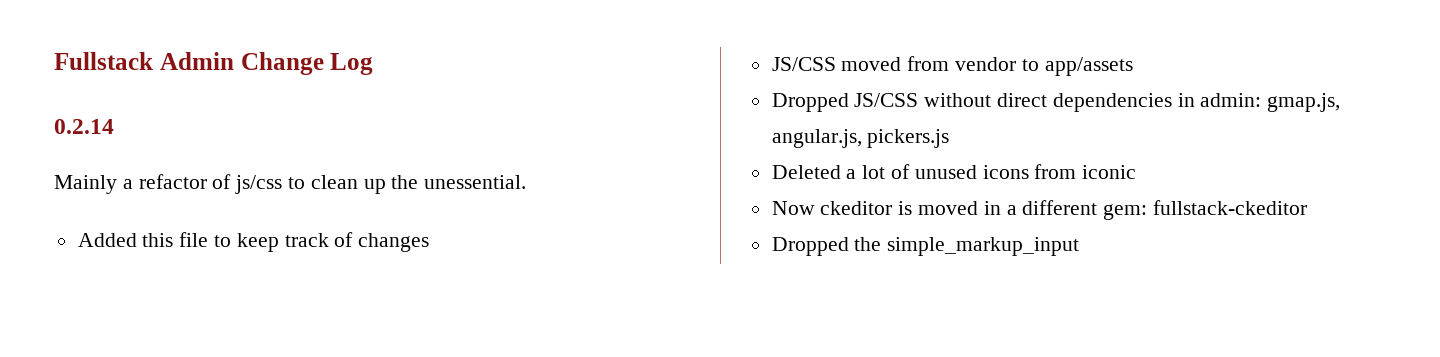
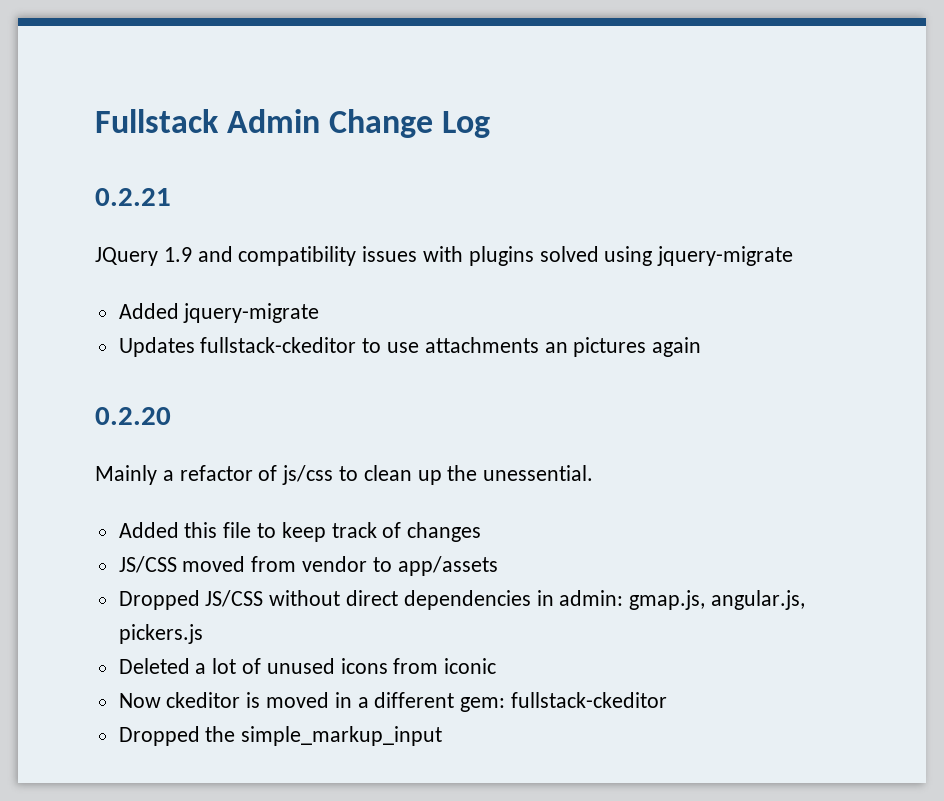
- 0.2.14
+ 0.2.21
+ JQuery 1.9 and compatibility issues with plugins solved using jquery-migrate
+ Added jquery-migrate
+ Updates fullstack-ckeditor to use attachments an pictures again
+ 0.2.20

